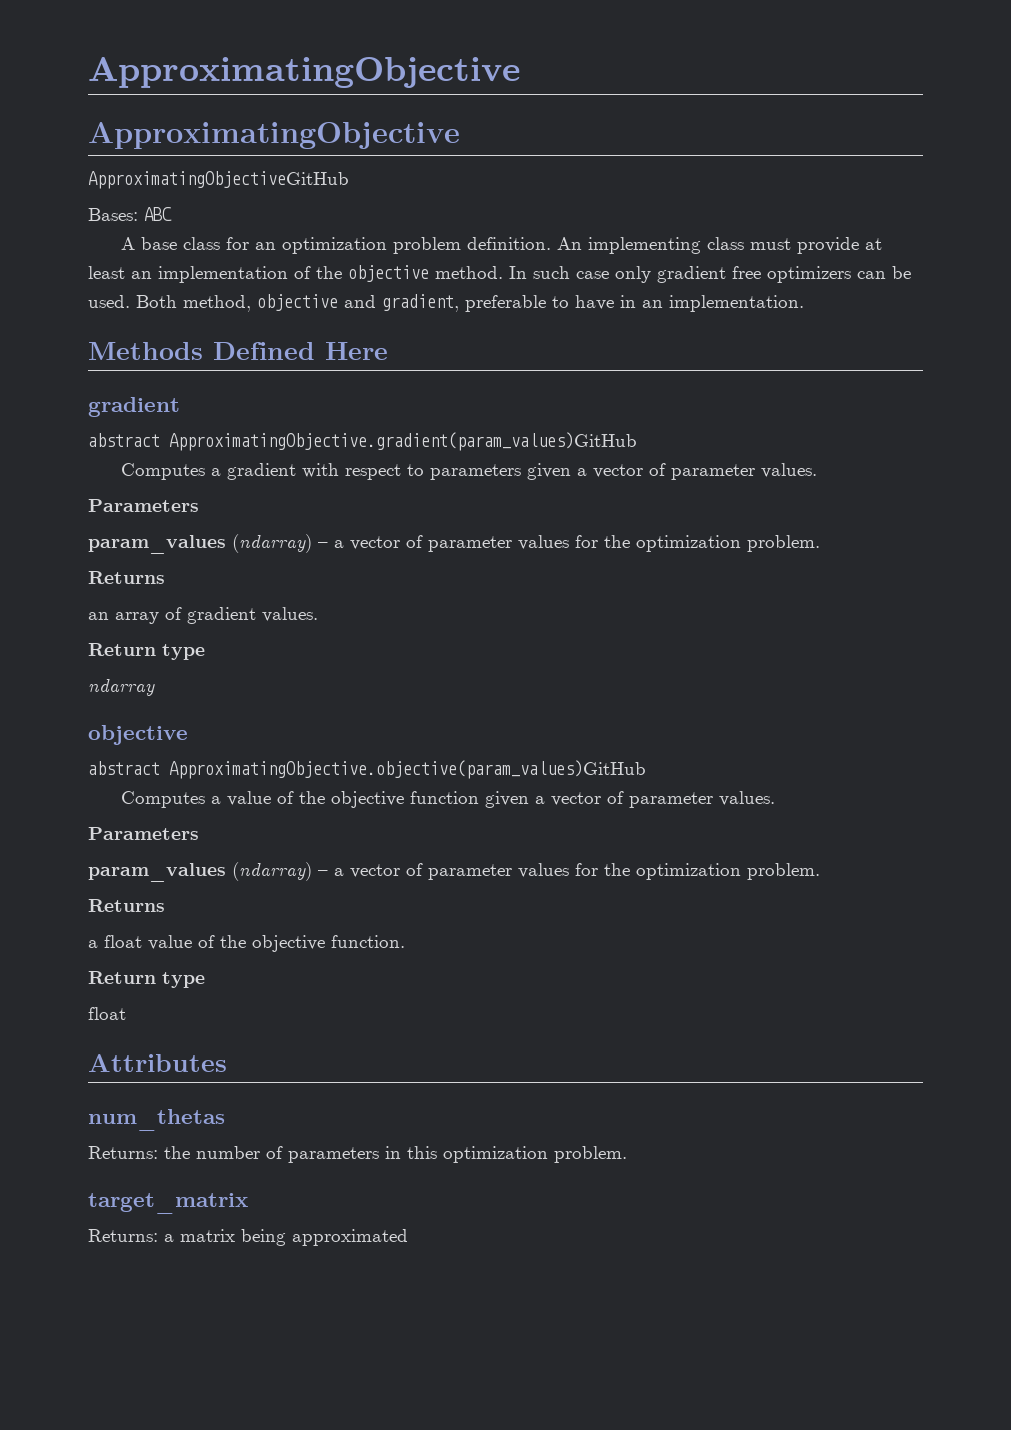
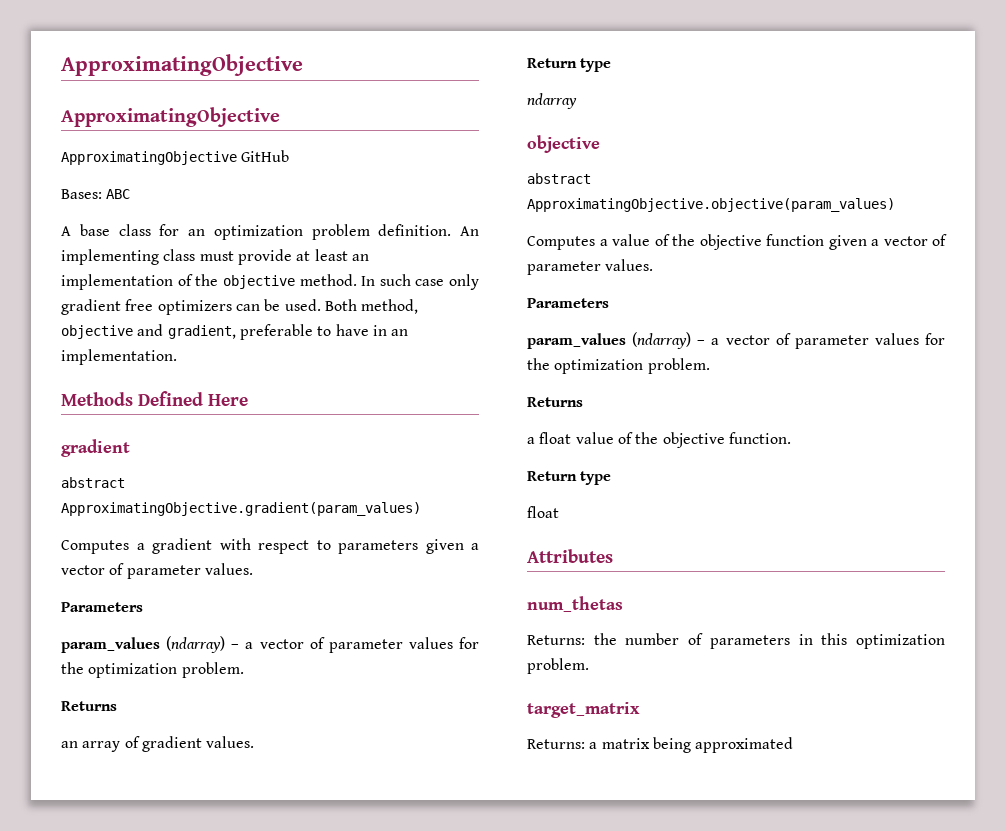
- ApproximatingObjectiveGitHub
+ ApproximatingObjective GitHub
- abstract ApproximatingObjective.gradient(param_values)GitHub
+ abstract ApproximatingObjective.gradient(param_values)
- abstract ApproximatingObjective.objective(param_values)GitHub
+ abstract ApproximatingObjective.objective(param_values)

